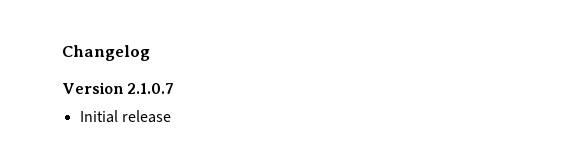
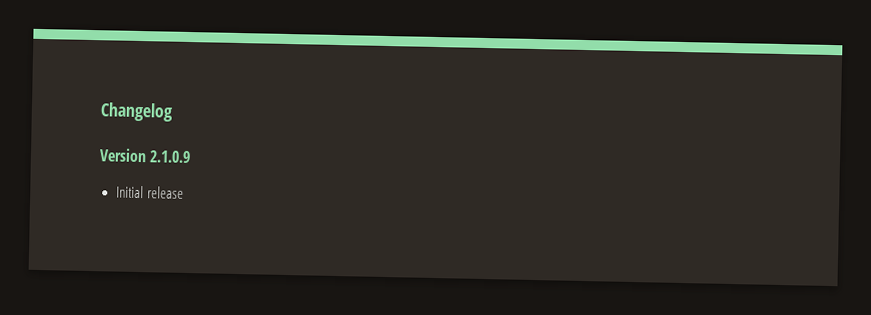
- Version 2.1.0.7
+ Version 2.1.0.9

